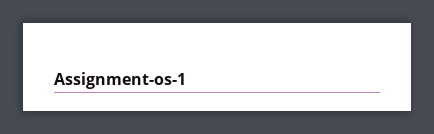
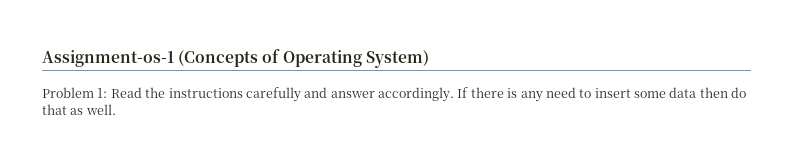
- Assignment-os-1
+ Assignment-os-1 (Concepts of Operating System)
+ Problem 1: Read the instructions carefully and answer accordingly. If there is any need to insert some data then do that as well.

